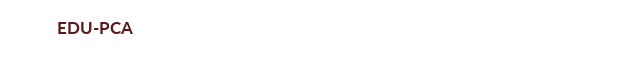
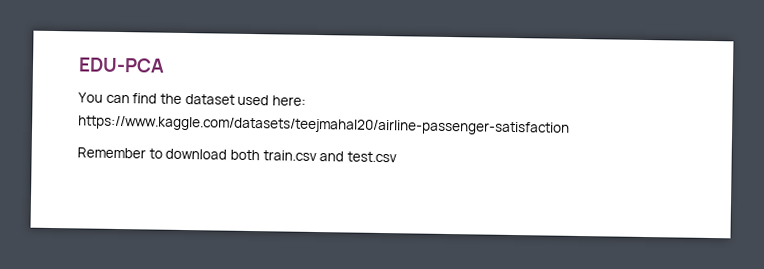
+ You can find the dataset used here: https://www.kaggle.com/datasets/teejmahal20/airline-passenger-satisfaction
+ Remember to download both train.csv and test.csv

